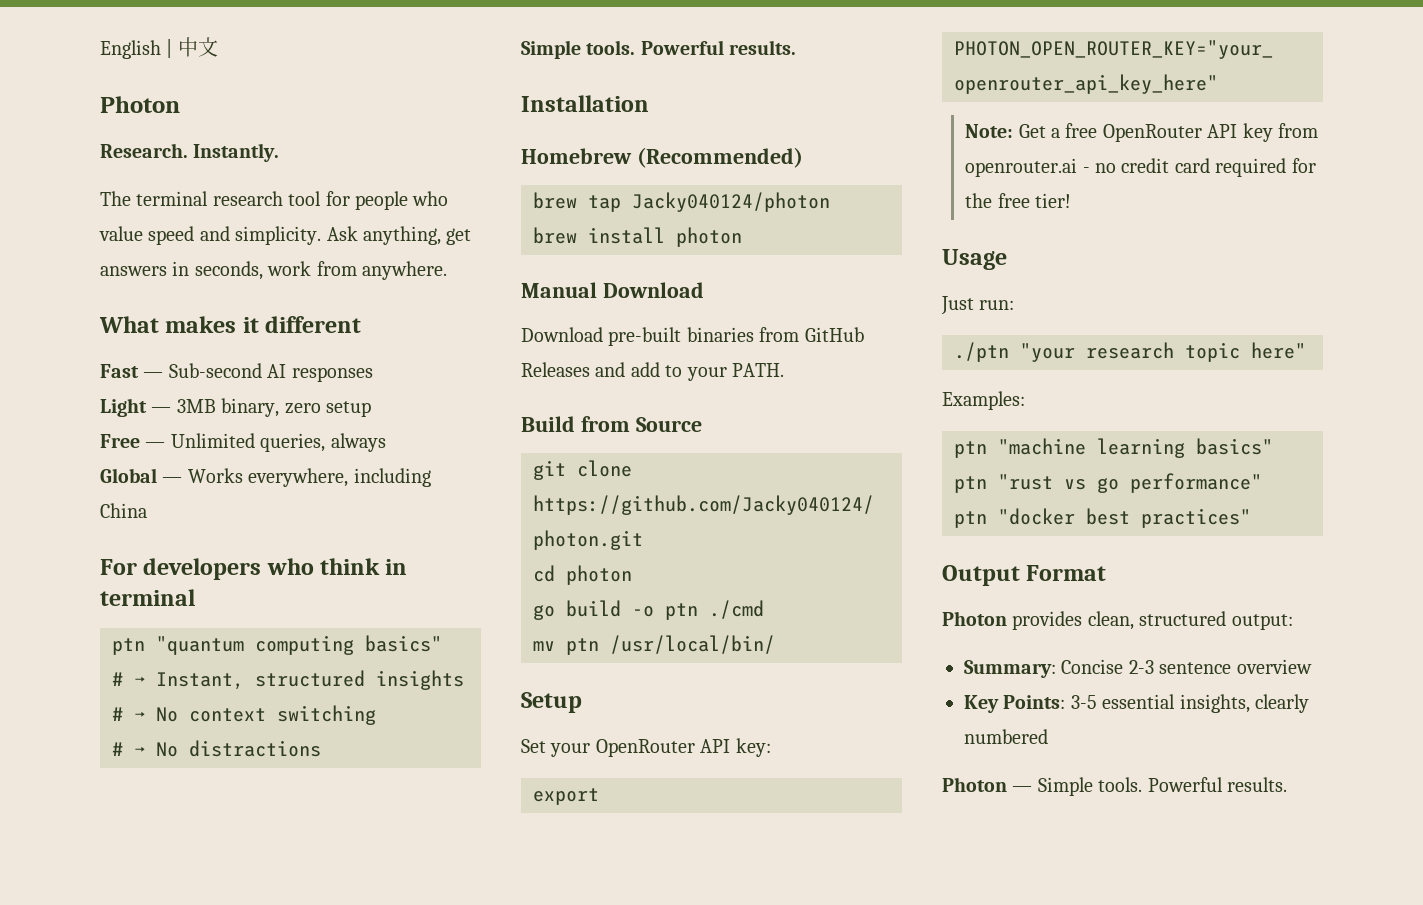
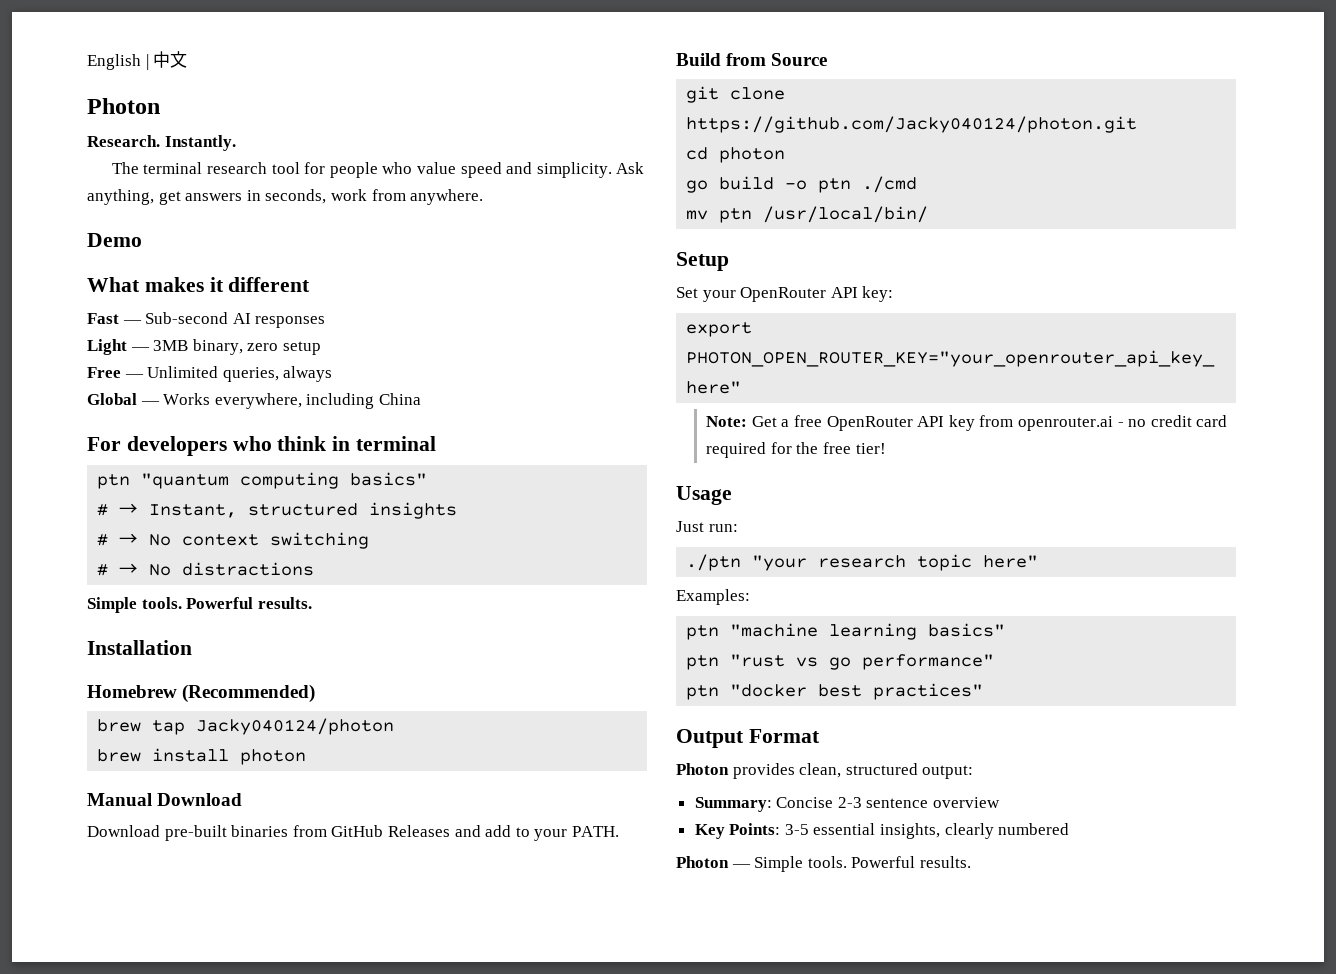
+ Demo

